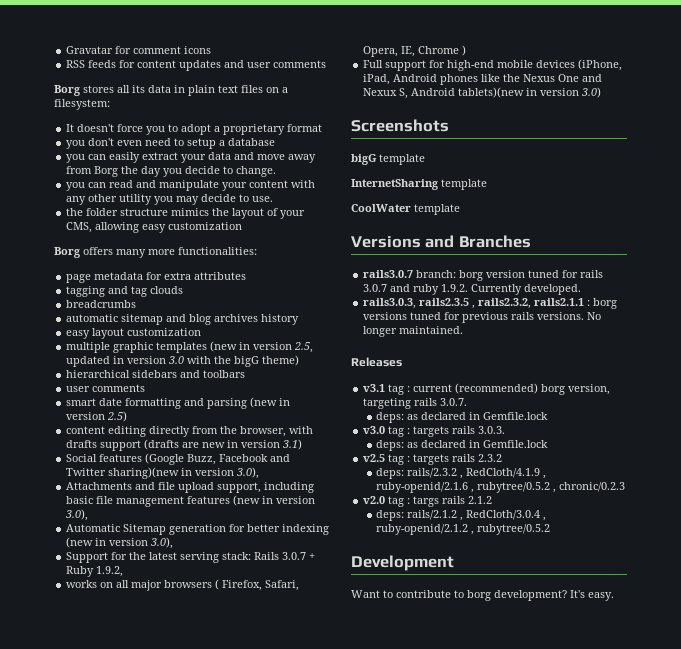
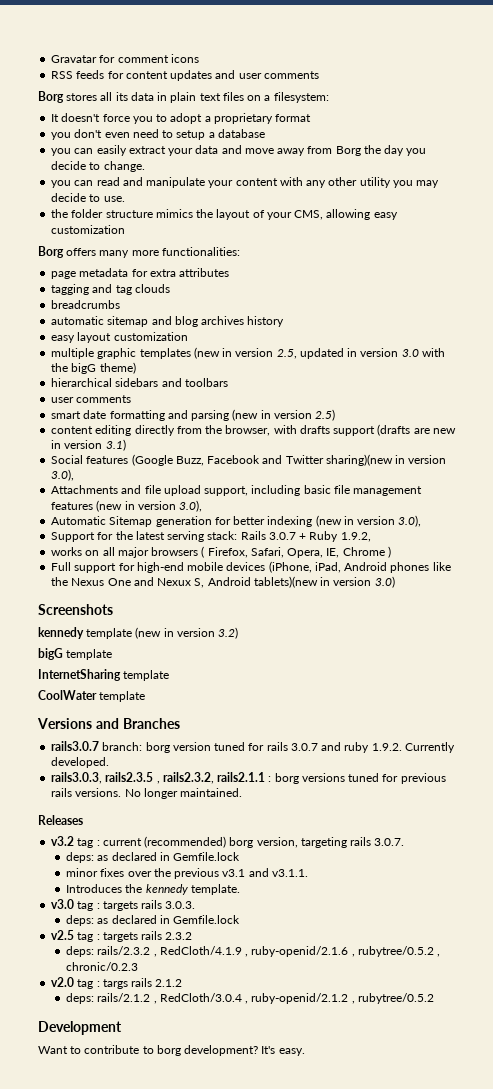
+ kennedy template (new in version 3.2)
- v3.1 tag : current (recommended) borg version, targeting rails 3.0.7.
+ v3.2 tag : current (recommended) borg version, targeting rails 3.0.7.
+ minor fixes over the previous v3.1 and v3.1.1.
+ Introduces the kennedy template.

